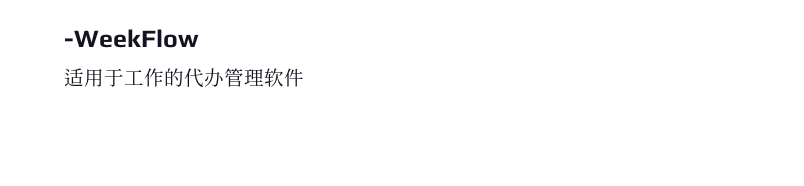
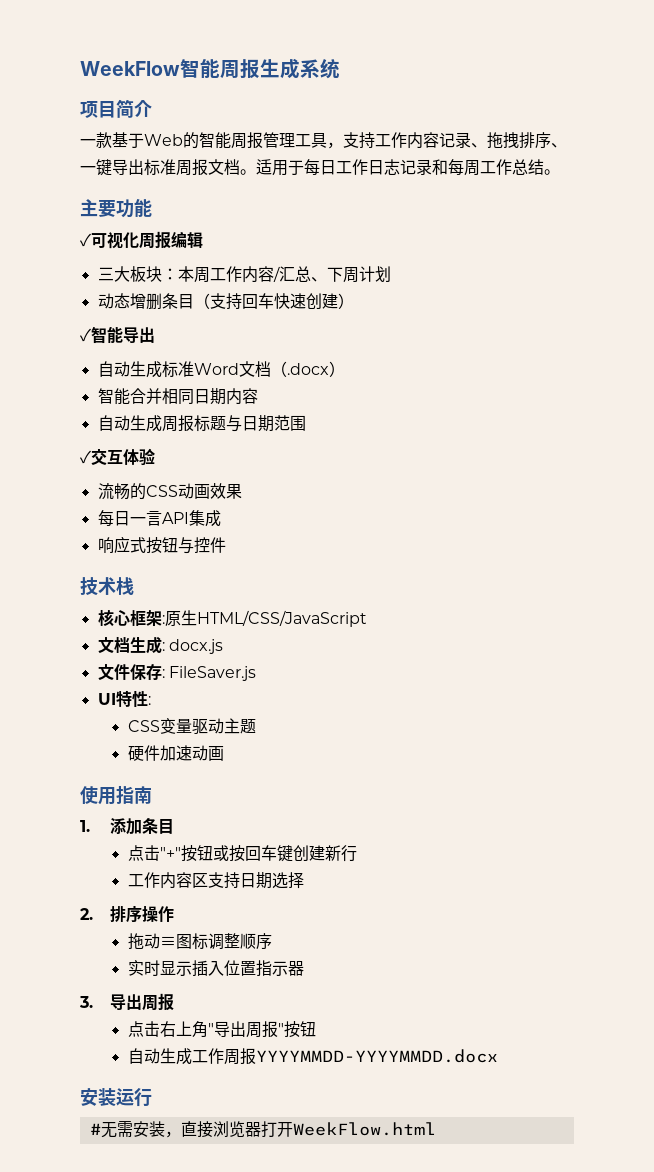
- -WeekFlow
- 适用于工作的代办管理软件
+ WeekFlow智能周报生成系统
+ 项目简介
+ 一款基于Web的智能周报管理工具，支持工作内容记录、拖拽排序、一键导出标准周报文档。适用于每日工作日志记录和每周工作总结。
+ 主要功能
+ ✓可视化周报编辑
+ 三大板块：本周工作内容/汇总、下周计划
+ 动态增删条目（支持回车快速创建）
+ ✓智能导出
+ 自动生成标准Word文档（.docx）
+ 智能合并相同日期内容
+ 自动生成周报标题与日期范围
+ ✓交互体验
+ 流畅的CSS动画效果
+ 每日一言API集成
+ 响应式按钮与控件
+ 技术栈
+ 核心框架:原生HTML/CSS/JavaScript
+ 文档生成: docx.js
+ 文件保存: FileSaver.js
+ UI特性:
+ CSS变量驱动主题
+ 硬件加速动画
+ 使用指南
+ 1.添加条目
+ 点击"+"按钮或按回车键创建新行
+ 工作内容区支持日期选择
+ 2.排序操作
+ 拖动≡图标调整顺序
+ 实时显示插入位置指示器
+ 3.导出周报
+ 点击右上角"导出周报"按钮
+ 自动生成工作周报YYYYMMDD-YYYYMMDD.docx
+ 安装运行
+ #无需安装，直接浏览器打开WeekFlow.html

